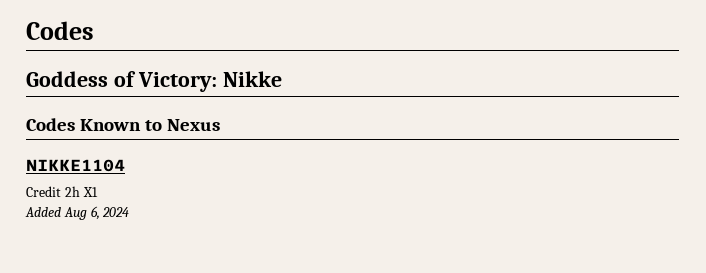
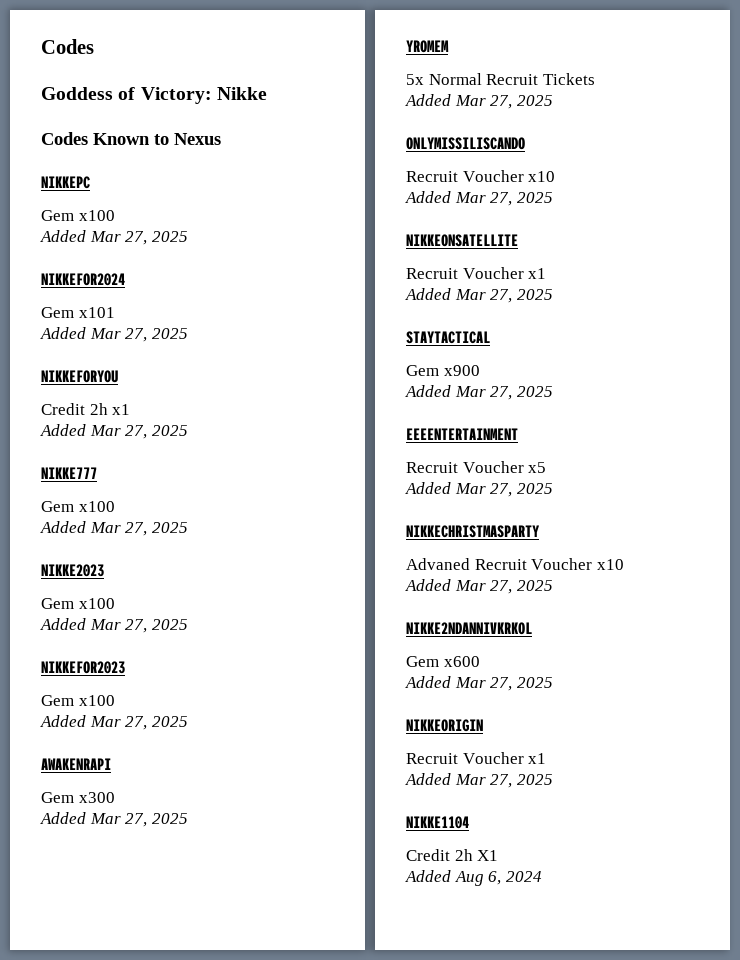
+ NIKKEPC
+ Gem x100
+ Added Mar 27, 2025
+ NIKKEFOR2024
+ Gem x101
+ Added Mar 27, 2025
+ NIKKEFORYOU
+ Credit 2h x1
+ Added Mar 27, 2025
+ NIKKE777
+ Gem x100
+ Added Mar 27, 2025
+ NIKKE2023
+ Gem x100
+ Added Mar 27, 2025
+ NIKKEFOR2023
+ Gem x100
+ Added Mar 27, 2025
+ AWAKENRAPI
+ Gem x300
+ Added Mar 27, 2025
+ YROMEM
+ 5x Normal Recruit Tickets
+ Added Mar 27, 2025
+ ONLYMISSILISCANDO
+ Recruit Voucher x10
+ Added Mar 27, 2025
+ NIKKEONSATELLITE
+ Recruit Voucher x1
+ Added Mar 27, 2025
+ STAYTACTICAL
+ Gem x900
+ Added Mar 27, 2025
+ EEEENTERTAINMENT
+ Recruit Voucher x5
+ Added Mar 27, 2025
+ NIKKECHRISTMASPARTY
+ Advaned Recruit Voucher x10
+ Added Mar 27, 2025
+ NIKKE2NDANNIVKRKOL
+ Gem x600
+ Added Mar 27, 2025
+ NIKKEORIGIN
+ Recruit Voucher x1
+ Added Mar 27, 2025

